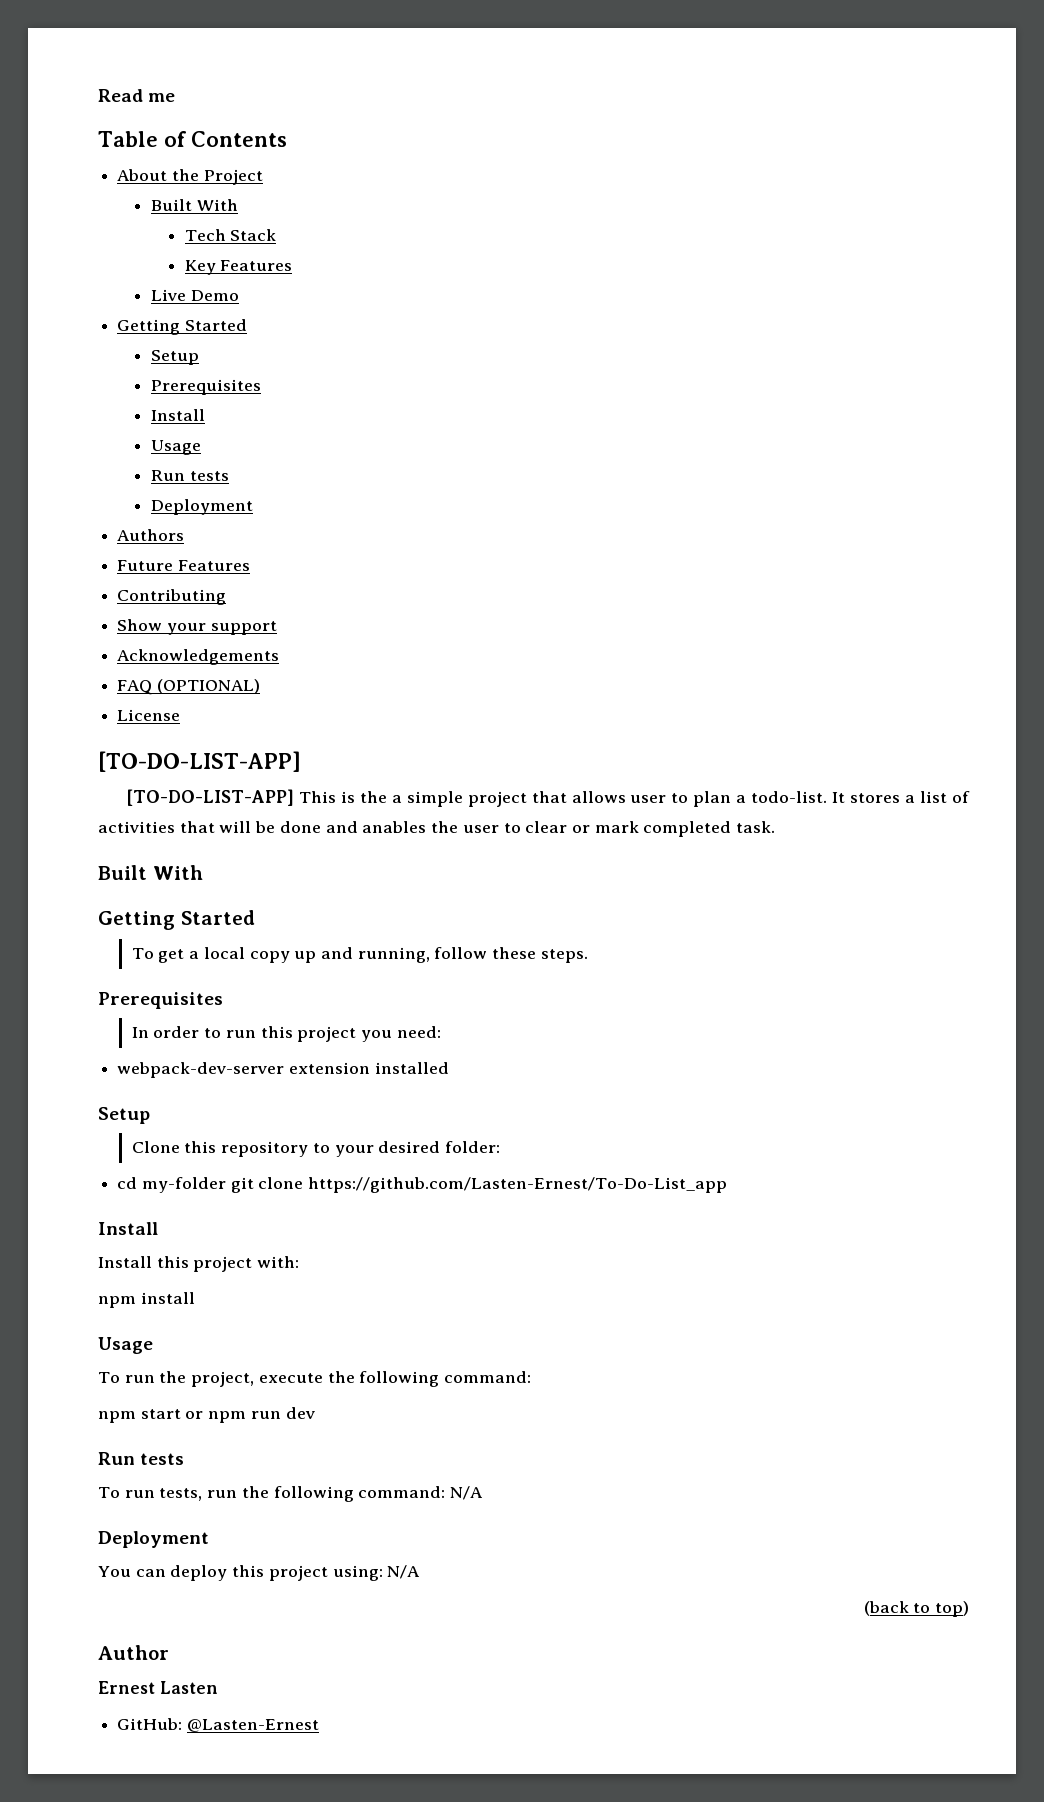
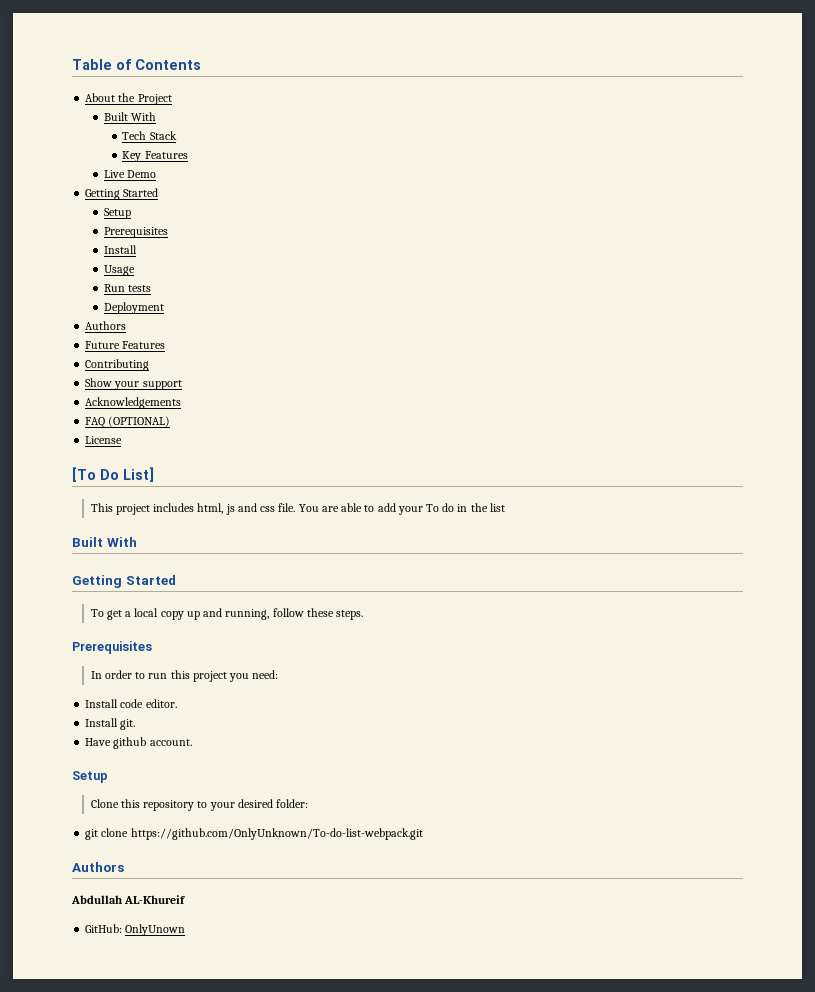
- Read me
  License
- [TO-DO-LIST-APP]
- [TO-DO-LIST-APP] This is the a simple project that allows user to plan a todo-list. It stores a list of activities that will be done and anables the user to clear or mark completed task.
+ [To Do List]
+ This project includes html, js and css file. You are able to add your To do in the list
- webpack-dev-server extension installed
+ Install code editor.
+ Install git.
+ Have github account.
- cd my-folder git clone https://github.com/Lasten-Ernest/To-Do-List_app
- Install
- Install this project with:
- npm install
- Usage
- To run the project, execute the following command:
- npm start or npm run dev
- Run tests
- To run tests, run the following command: N/A
- Deployment
- You can deploy this project using: N/A
- (back to top)
- Author
- Ernest Lasten
+ git clone https://github.com/OnlyUnknown/To-do-list-webpack.git
+ Authors
+ Abdullah AL-Khureif
- GitHub: @Lasten-Ernest
+ GitHub: OnlyUnown

